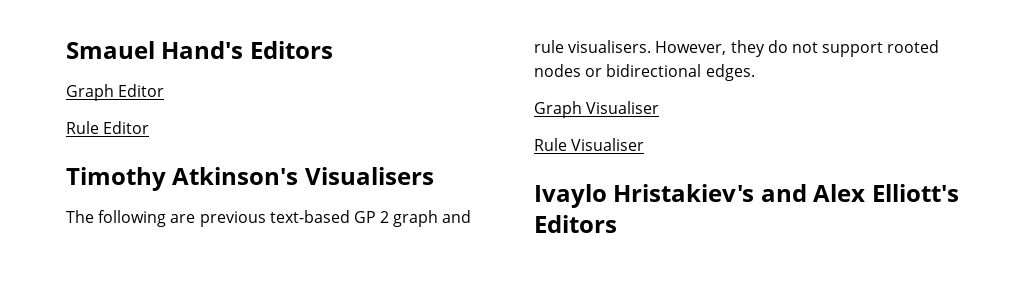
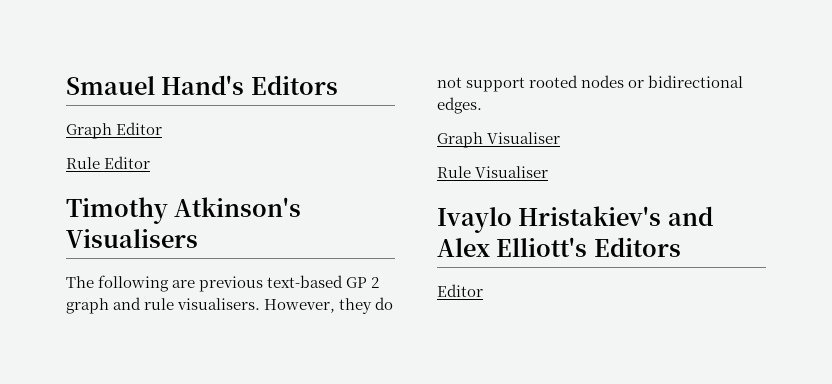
  Ivaylo Hristakiev's and Alex Elliott's Editors
+ Editor

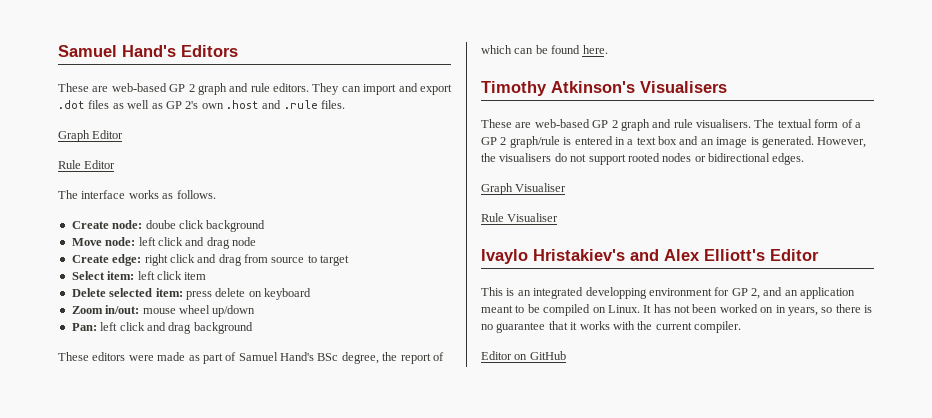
- Smauel Hand's Editors
+ Samuel Hand's Editors
+ These are web-based GP 2 graph and rule editors. They can import and export .dot files as well as GP 2's own .host and .rule files.
  Graph Editor
  Rule Editor
+ The interface works as follows.
+ Create node: doube click background
+ Move node: left click and drag node
+ Create edge: right click and drag from source to target
+ Select item: left click item
+ Delete selected item: press delete on keyboard
+ Zoom in/out: mouse wheel up/down
+ Pan: left click and drag background
+ These editors were made as part of Samuel Hand's BSc degree, the report of which can be found here.
  Timothy Atkinson's Visualisers
- The following are previous text-based GP 2 graph and rule visualisers.
+ These are web-based GP 2 graph and rule visualisers.
- However, they do not support rooted nodes or bidirectional edges.
+ The textual form of a GP 2 graph/rule is entered in a text box and an image is generated. However, the visualisers do not support rooted nodes or bidirectional edges.
- Ivaylo Hristakiev's and Alex Elliott's Editors
- Editor
+ Ivaylo Hristakiev's and Alex Elliott's Editor
+ This is an integrated developping environment for GP 2, and an application meant to be compiled on Linux. It has not been worked on in years, so there is no guarantee that it works with the current compiler.
+ Editor on GitHub

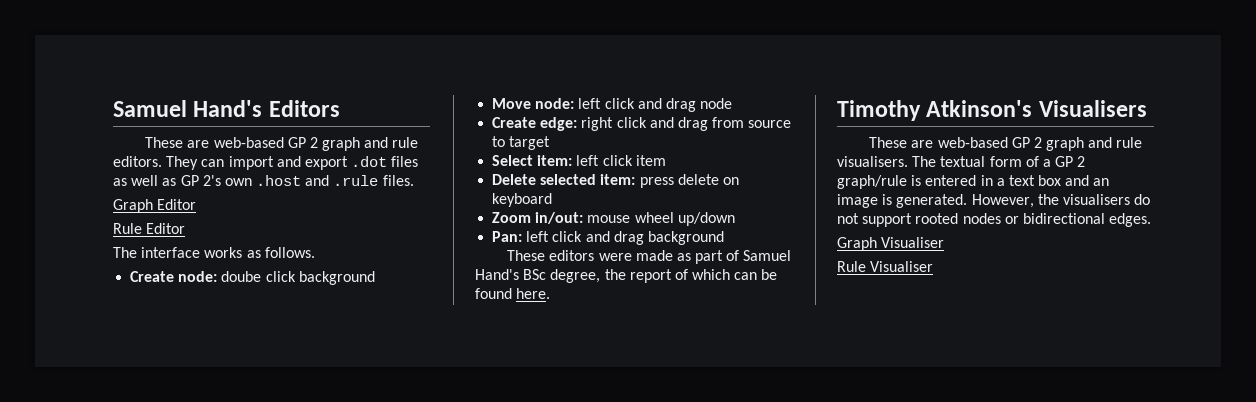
- Ivaylo Hristakiev's and Alex Elliott's Editor
- This is an integrated developping environment for GP 2, and an application meant to be compiled on Linux. It has not been worked on in years, so there is no guarantee that it works with the current compiler.
- Editor on GitHub

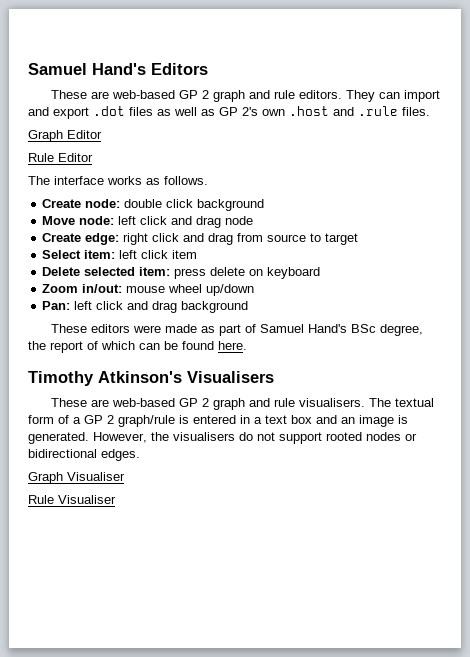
- Create node: doube click background
+ Create node: double click background

